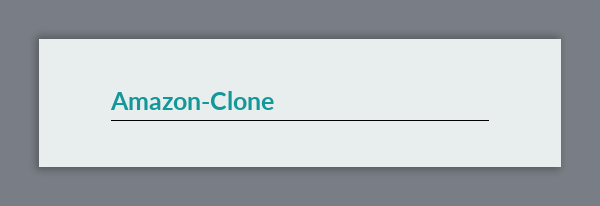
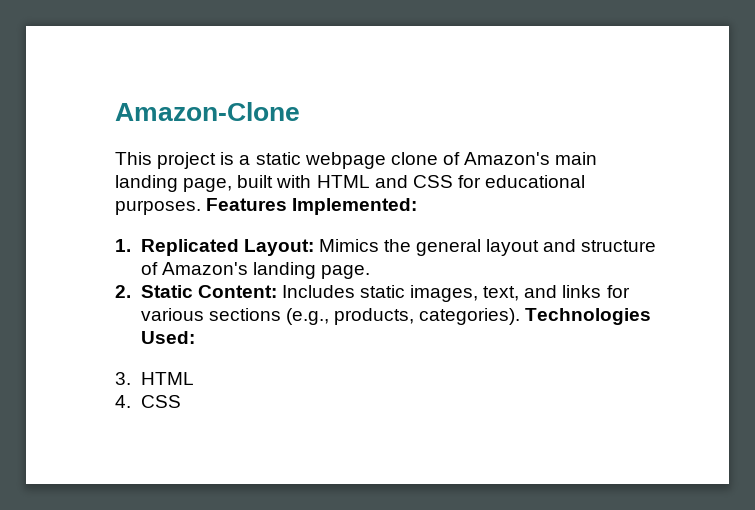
+ This project is a static webpage clone of Amazon's main landing page, built with HTML and CSS for educational purposes. Features Implemented:
+ 1. Replicated Layout: Mimics the general layout and structure of Amazon's landing page.
+ 2. Static Content: Includes static images, text, and links for various sections (e.g., products, categories). Technologies Used:
+ 3. HTML
+ 4. CSS

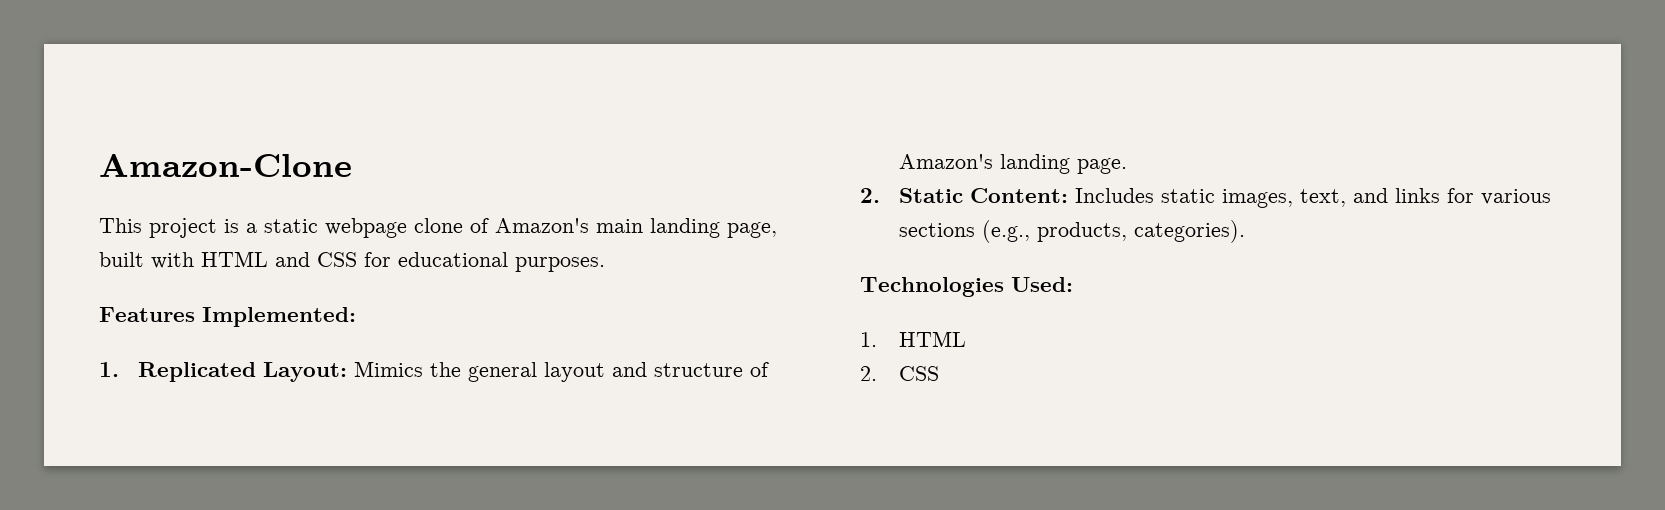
- This project is a static webpage clone of Amazon's main landing page, built with HTML and CSS for educational purposes. Features Implemented:
+ This project is a static webpage clone of Amazon's main landing page, built with HTML and CSS for educational purposes.
+ Features Implemented:
- 2. Static Content: Includes static images, text, and links for various sections (e.g., products, categories). Technologies Used:
+ 2. Static Content: Includes static images, text, and links for various sections (e.g., products, categories).
+ Technologies Used:
- 3. HTML
+ 1. HTML
- 4. CSS
+ 2. CSS

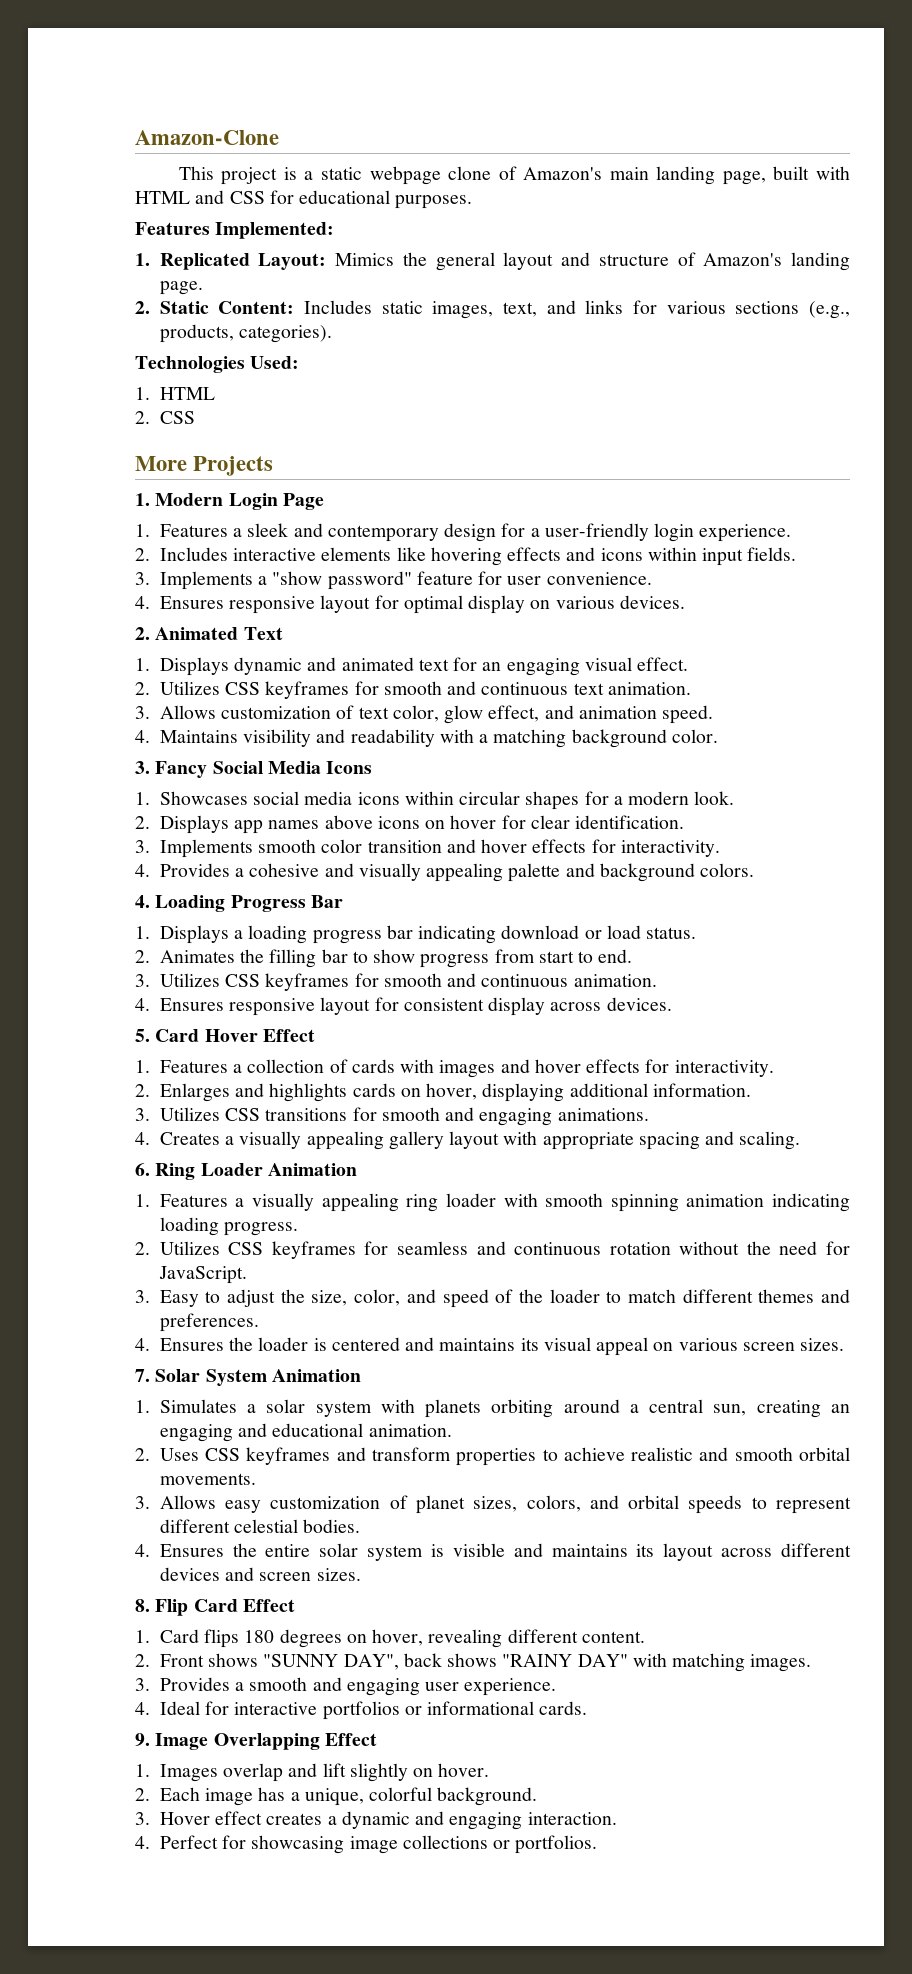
+ More Projects
+ 1. Modern Login Page
+ 1. Features a sleek and contemporary design for a user-friendly login experience.
+ 2. Includes interactive elements like hovering effects and icons within input fields.
+ 3. Implements a "show password" feature for user convenience.
+ 4. Ensures responsive layout for optimal display on various devices.
+ 2. Animated Text
+ 1. Displays dynamic and animated text for an engaging visual effect.
+ 2. Utilizes CSS keyframes for smooth and continuous text animation.
+ 3. Allows customization of text color, glow effect, and animation speed.
+ 4. Maintains visibility and readability with a matching background color.
+ 3. Fancy Social Media Icons
+ 1. Showcases social media icons within circular shapes for a modern look.
+ 2. Displays app names above icons on hover for clear identification.
+ 3. Implements smooth color transition and hover effects for interactivity.
+ 4. Provides a cohesive and visually appealing palette and background colors.
+ 4. Loading Progress Bar
+ 1. Displays a loading progress bar indicating download or load status.
+ 2. Animates the filling bar to show progress from start to end.
+ 3. Utilizes CSS keyframes for smooth and continuous animation.
+ 4. Ensures responsive layout for consistent display across devices.
+ 5. Card Hover Effect
+ 1. Features a collection of cards with images and hover effects for interactivity.
+ 2. Enlarges and highlights cards on hover, displaying additional information.
+ 3. Utilizes CSS transitions for smooth and engaging animations.
+ 4. Creates a visually appealing gallery layout with appropriate spacing and scaling.
+ 6. Ring Loader Animation
+ 1. Features a visually appealing ring loader with smooth spinning animation indicating loading progress.
+ 2. Utilizes CSS keyframes for seamless and continuous rotation without the need for JavaScript.
+ 3. Easy to adjust the size, color, and speed of the loader to match different themes and preferences.
+ 4. Ensures the loader is centered and maintains its visual appeal on various screen sizes.
+ 7. Solar System Animation
+ 1. Simulates a solar system with planets orbiting around a central sun, creating an engaging and educational animation.
+ 2. Uses CSS keyframes and transform properties to achieve realistic and smooth orbital movements.
+ 3. Allows easy customization of planet sizes, colors, and orbital speeds to represent different celestial bodies.
+ 4. Ensures the entire solar system is visible and maintains its layout across different devices and screen sizes.
+ 8. Flip Card Effect
+ 1. Card flips 180 degrees on hover, revealing different content.
+ 2. Front shows "SUNNY DAY", back shows "RAINY DAY" with matching images.
+ 3. Provides a smooth and engaging user experience.
+ 4. Ideal for interactive portfolios or informational cards.
+ 9. Image Overlapping Effect
+ 1. Images overlap and lift slightly on hover.
+ 2. Each image has a unique, colorful background.
+ 3. Hover effect creates a dynamic and engaging interaction.
+ 4. Perfect for showcasing image collections or portfolios.

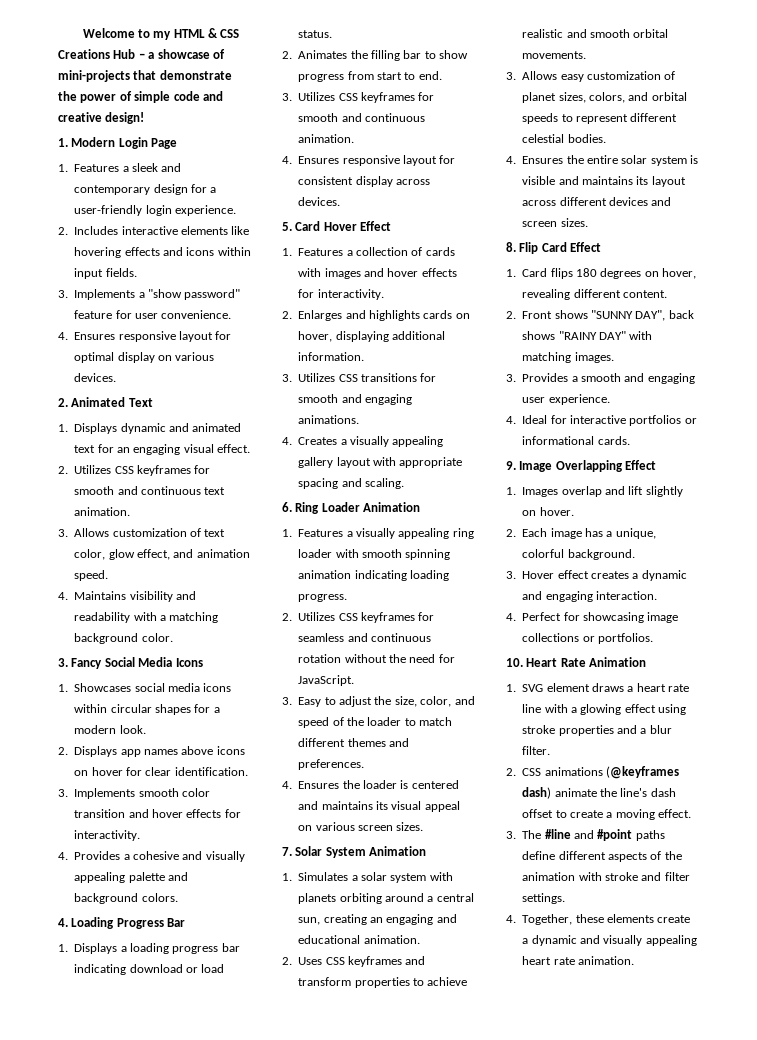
- Amazon-Clone
- This project is a static webpage clone of Amazon's main landing page, built with HTML and CSS for educational purposes.
- Features Implemented:
- 1. Replicated Layout: Mimics the general layout and structure of Amazon's landing page.
- 2. Static Content: Includes static images, text, and links for various sections (e.g., products, categories).
- Technologies Used:
- 1. HTML
- 2. CSS
- More Projects
+ Welcome to my HTML & CSS Creations Hub – a showcase of mini-projects that demonstrate the power of simple code and creative design!
+ 10. Heart Rate Animation
+ 1. SVG element draws a heart rate line with a glowing effect using stroke properties and a blur filter.
+ 2. CSS animations (@keyframes dash) animate the line's dash offset to create a moving effect.
+ 3. The #line and #point paths define different aspects of the animation with stroke and filter settings.
+ 4. Together, these elements create a dynamic and visually appealing heart rate animation.

